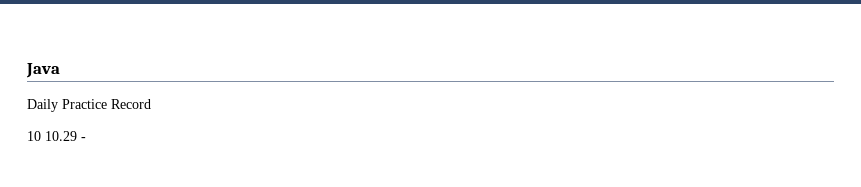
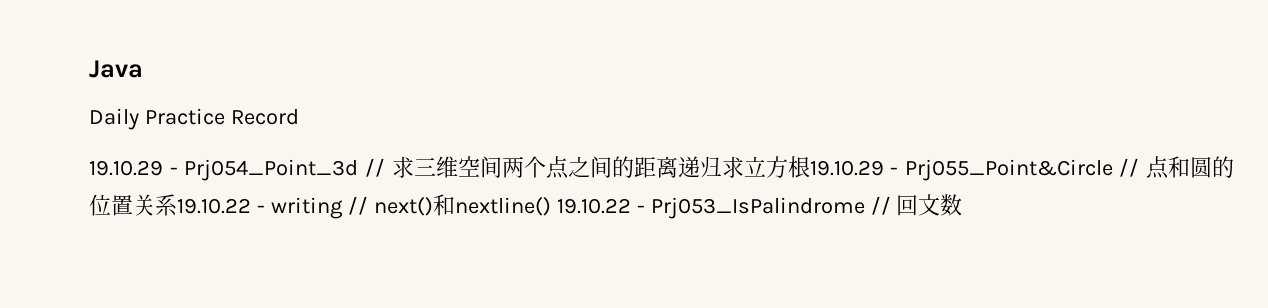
- 10 10.29 -
+ 19.10.29 - Prj054_Point_3d // 求三维空间两个点之间的距离递归求立方根19.10.29 - Prj055_Point&Circle // 点和圆的位置关系19.10.22 - writing // next()和nextline() 19.10.22 - Prj053_IsPalindrome // 回文数

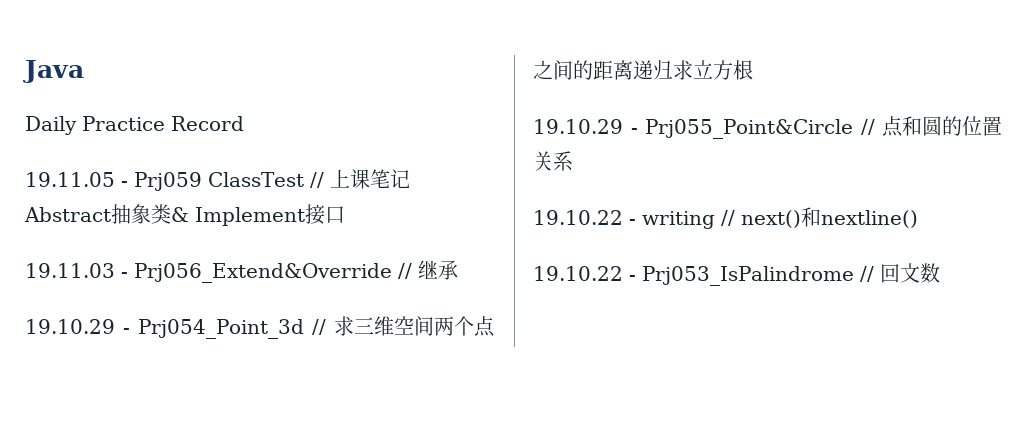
+ 19.11.05 - Prj059 ClassTest // 上课笔记Abstract抽象类& Implement接口
+ 19.11.03 - Prj056_Extend&Override // 继承
- 19.10.29 - Prj054_Point_3d // 求三维空间两个点之间的距离递归求立方根19.10.29 - Prj055_Point&Circle // 点和圆的位置关系19.10.22 - writing // next()和nextline() 19.10.22 - Prj053_IsPalindrome // 回文数
+ 19.10.29 - Prj054_Point_3d // 求三维空间两个点之间的距离递归求立方根
+ 19.10.29 - Prj055_Point&Circle // 点和圆的位置关系
+ 19.10.22 - writing // next()和nextline()
+ 19.10.22 - Prj053_IsPalindrome // 回文数

